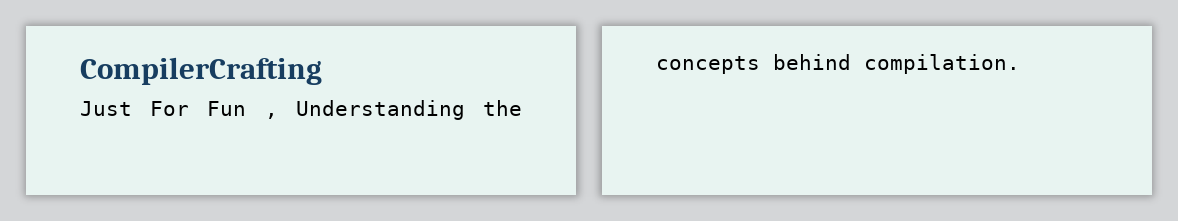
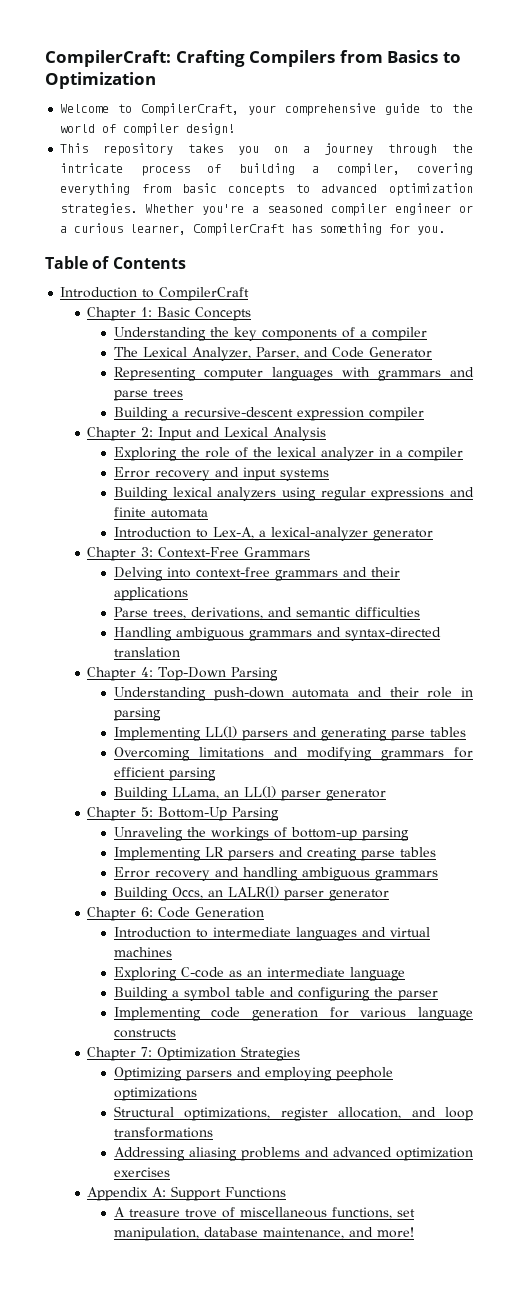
- CompilerCrafting
- Just For Fun , Understanding the concepts behind compilation.
+ CompilerCraft: Crafting Compilers from Basics to Optimization
+ Welcome to CompilerCraft, your comprehensive guide to the world of compiler design!
+ This repository takes you on a journey through the intricate process of building a compiler, covering everything from basic concepts to advanced optimization strategies. Whether you're a seasoned compiler engineer or a curious learner, CompilerCraft has something for you.
+ Table of Contents
+ Introduction to CompilerCraft
+ Chapter 1: Basic Concepts
+ Understanding the key components of a compiler
+ The Lexical Analyzer, Parser, and Code Generator
+ Representing computer languages with grammars and parse trees
+ Building a recursive-descent expression compiler
+ Chapter 2: Input and Lexical Analysis
+ Exploring the role of the lexical analyzer in a compiler
+ Error recovery and input systems
+ Building lexical analyzers using regular expressions and finite automata
+ Introduction to Lex-A, a lexical-analyzer generator
+ Chapter 3: Context-Free Grammars
+ Delving into context-free grammars and their applications
+ Parse trees, derivations, and semantic difficulties
+ Handling ambiguous grammars and syntax-directed translation
+ Chapter 4: Top-Down Parsing
+ Understanding push-down automata and their role in parsing
+ Implementing LL(l) parsers and generating parse tables
+ Overcoming limitations and modifying grammars for efficient parsing
+ Building LLama, an LL(l) parser generator
+ Chapter 5: Bottom-Up Parsing
+ Unraveling the workings of bottom-up parsing
+ Implementing LR parsers and creating parse tables
+ Error recovery and handling ambiguous grammars
+ Building Occs, an LALR(l) parser generator
+ Chapter 6: Code Generation
+ Introduction to intermediate languages and virtual machines
+ Exploring C-code as an intermediate language
+ Building a symbol table and configuring the parser
+ Implementing code generation for various language constructs
+ Chapter 7: Optimization Strategies
+ Optimizing parsers and employing peephole optimizations
+ Structural optimizations, register allocation, and loop transformations
+ Addressing aliasing problems and advanced optimization exercises
+ Appendix A: Support Functions
+ A treasure trove of miscellaneous functions, set manipulation, database maintenance, and more!

